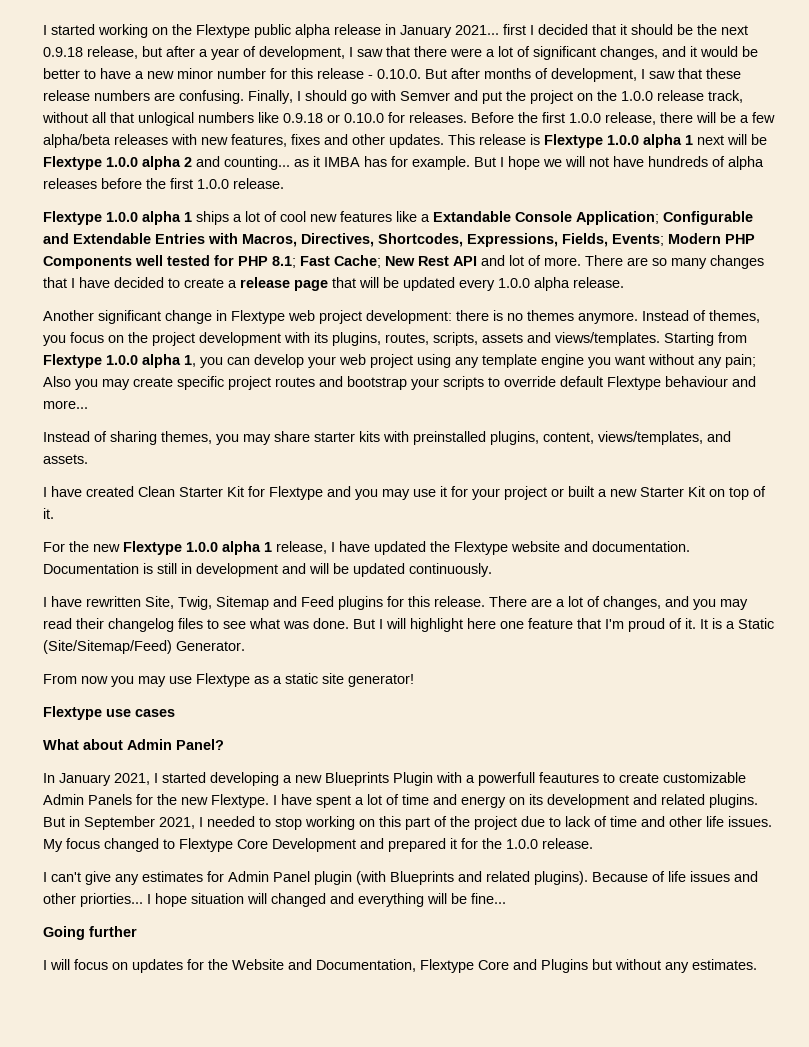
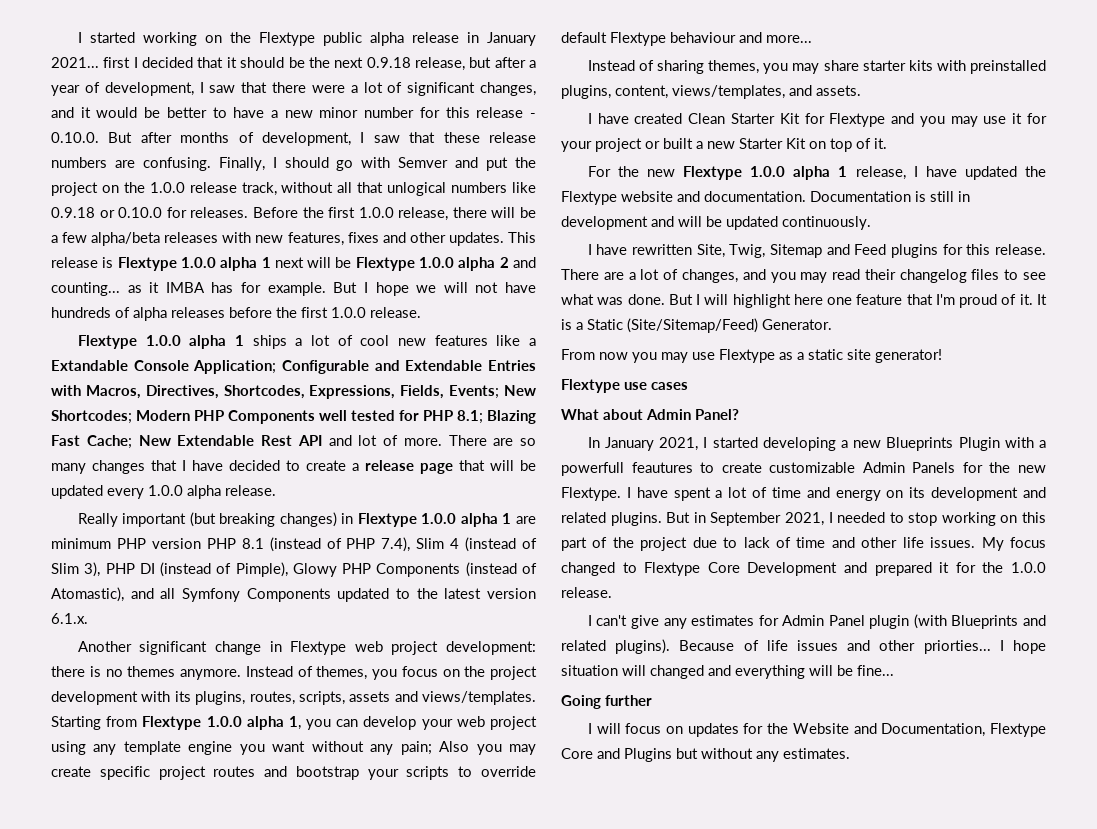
- Flextype 1.0.0 alpha 1 ships a lot of cool new features like a Extandable Console Application; Configurable and Extendable Entries with Macros, Directives, Shortcodes, Expressions, Fields, Events; Modern PHP Components well tested for PHP 8.1; Fast Cache; New Rest API and lot of more.
+ Flextype 1.0.0 alpha 1 ships a lot of cool new features like a Extandable Console Application; Configurable and Extendable Entries with Macros, Directives, Shortcodes, Expressions, Fields, Events; New Shortcodes; Modern PHP Components well tested for PHP 8.1; Blazing Fast Cache; New Extendable Rest API and lot of more.
+ Really important (but breaking changes) in Flextype 1.0.0 alpha 1 are minimum PHP version PHP 8.1 (instead of PHP 7.4), Slim 4 (instead of Slim 3), PHP DI (instead of Pimple), Glowy PHP Components (instead of Atomastic), and all Symfony Components updated to the latest version 6.1.x.

